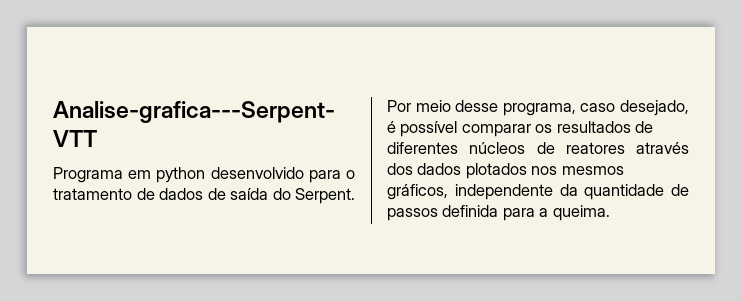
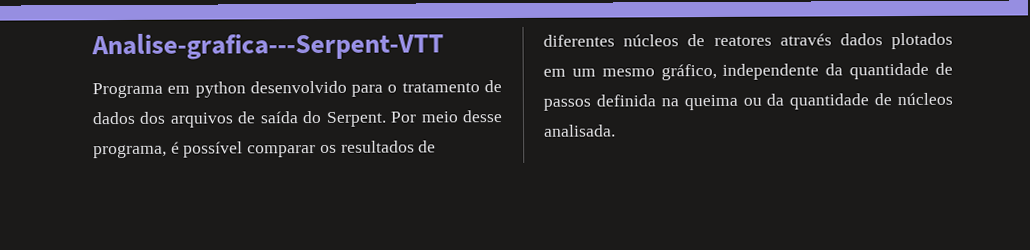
- Programa em python desenvolvido para o tratamento de dados de saída do Serpent.
+ Programa em python desenvolvido para o tratamento de dados dos arquivos de saída do Serpent.
- Por meio desse programa, caso desejado, é possível comparar os resultados de diferentes núcleos de reatores através dos dados plotados nos mesmos gráficos, independente da quantidade de passos definida para a queima.
+ Por meio desse programa, é possível comparar os resultados de diferentes núcleos de reatores através dados plotados em um mesmo gráfico, independente da quantidade de passos definida na queima ou da quantidade de núcleos analisada.

